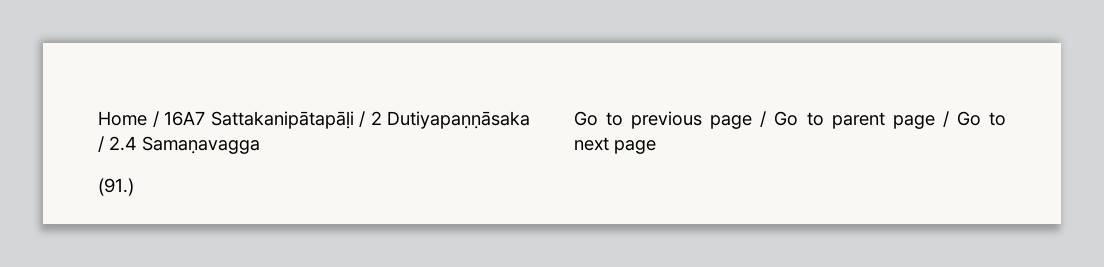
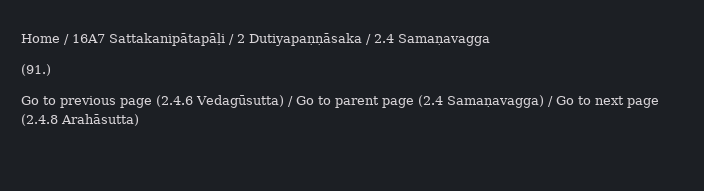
- Go to previous page / Go to parent page / Go to next page
+ Go to previous page (2.4.6 Vedagūsutta) / Go to parent page (2.4 Samaṇavagga) / Go to next page (2.4.8 Arahāsutta)

